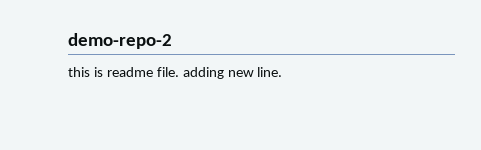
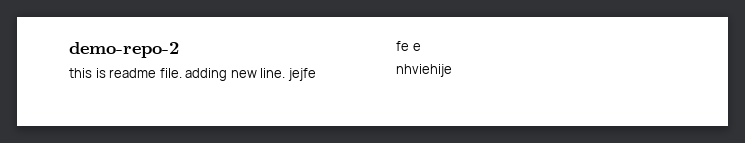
- this is readme file. adding new line.
+ this is readme file. adding new line. jejfe
+ fe e
+ nhviehije

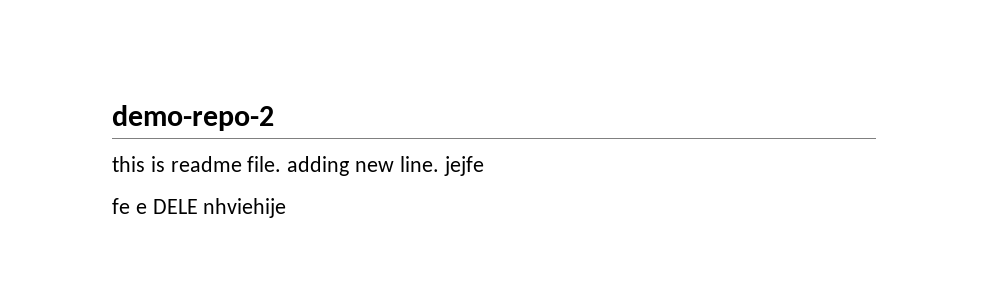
- fe e
- nhviehije
+ fe e DELE nhviehije

